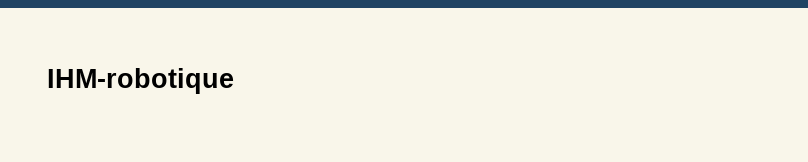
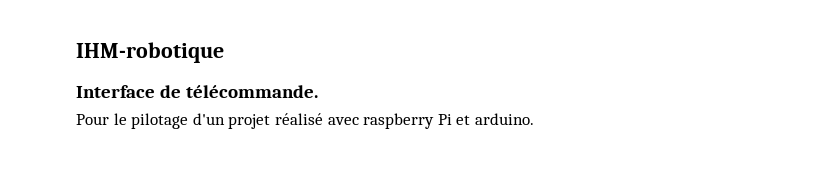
+ Interface de télécommande.
+ Pour le pilotage d'un projet réalisé avec raspberry Pi et arduino.

